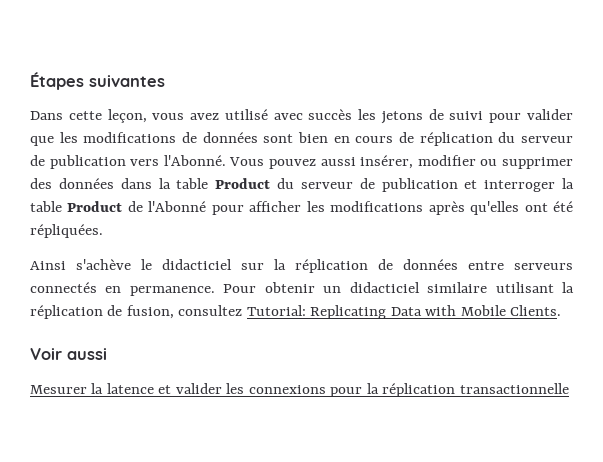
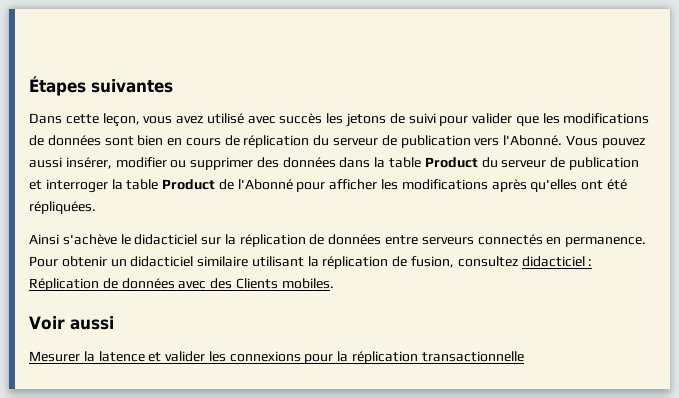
- Pour obtenir un didacticiel similaire utilisant la réplication de fusion, consultez Tutorial: Replicating Data with Mobile Clients.
+ Pour obtenir un didacticiel similaire utilisant la réplication de fusion, consultez didacticiel : Réplication de données avec des Clients mobiles.

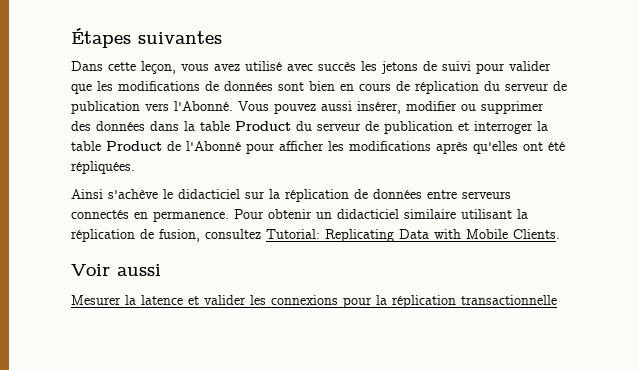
- Pour obtenir un didacticiel similaire utilisant la réplication de fusion, consultez didacticiel : Réplication de données avec des Clients mobiles.
+ Pour obtenir un didacticiel similaire utilisant la réplication de fusion, consultez Tutorial: Replicating Data with Mobile Clients.

